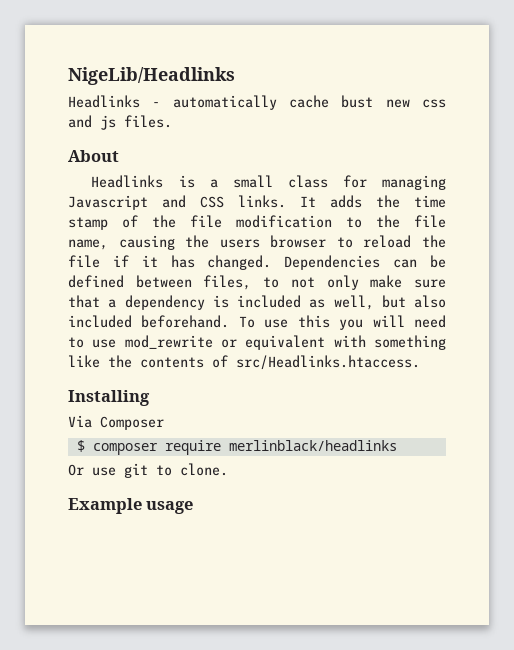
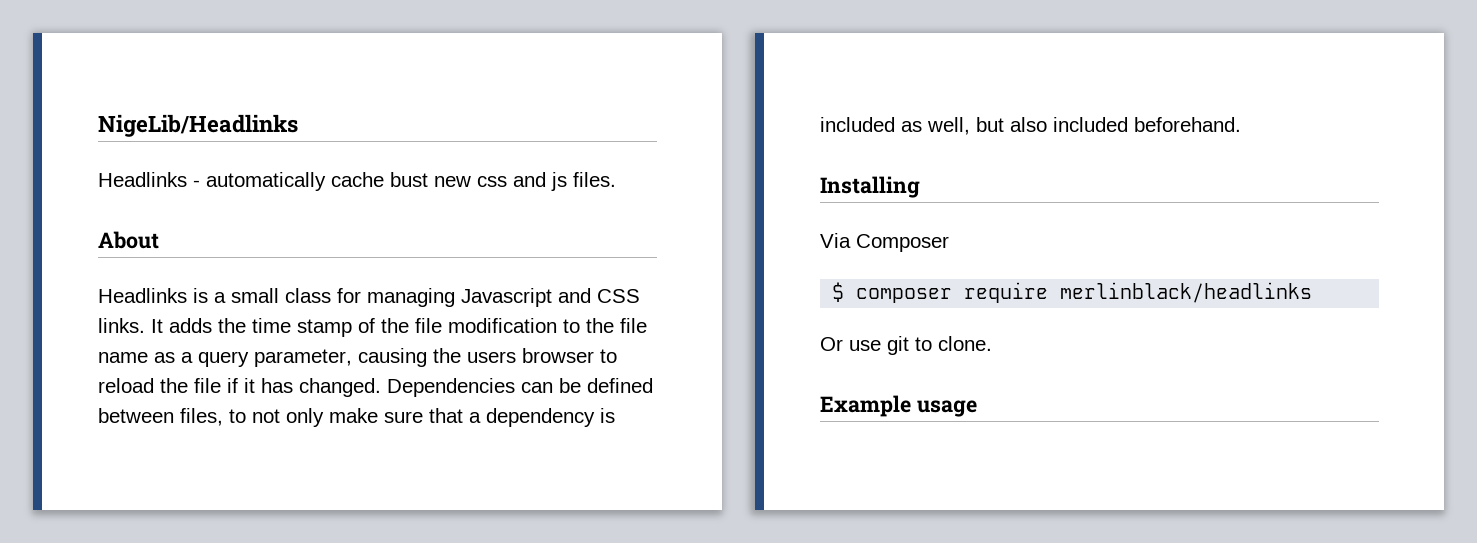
- It adds the time stamp of the file modification to the file name, causing the users browser to reload the file if it has changed.
+ It adds the time stamp of the file modification to the file name as a query parameter, causing the users browser to reload the file if it has changed.
- To use this you will need to use mod_rewrite or equivalent with something like the contents of src/Headlinks.htaccess.

